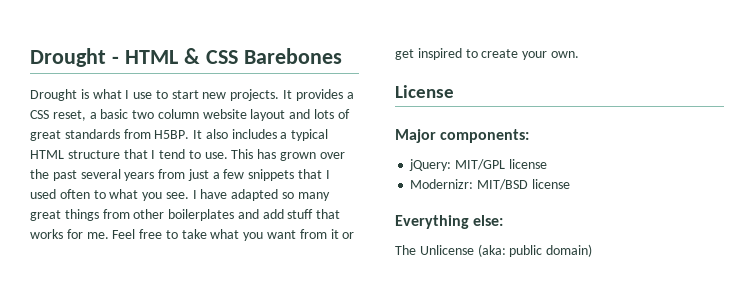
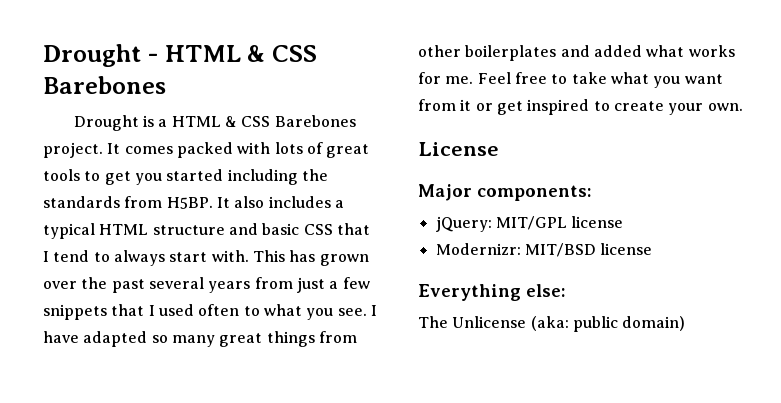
- Drought is what I use to start new projects. It provides a CSS reset, a basic two column website layout and lots of great standards from H5BP.
+ Drought is a HTML & CSS Barebones project. It comes packed with lots of great tools to get you started including the standards from H5BP.
- It also includes a typical HTML structure that I tend to use.
+ It also includes a typical HTML structure and basic CSS that I tend to always start with.
- I have adapted so many great things from other boilerplates and add stuff that works for me.
+ I have adapted so many great things from other boilerplates and added what works for me.

